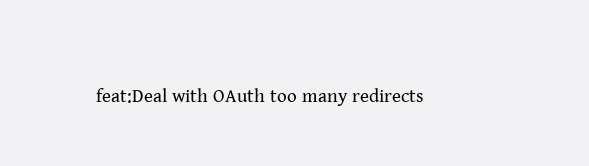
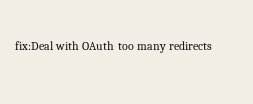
- feat:Deal with OAuth too many redirects
+ fix:Deal with OAuth too many redirects

